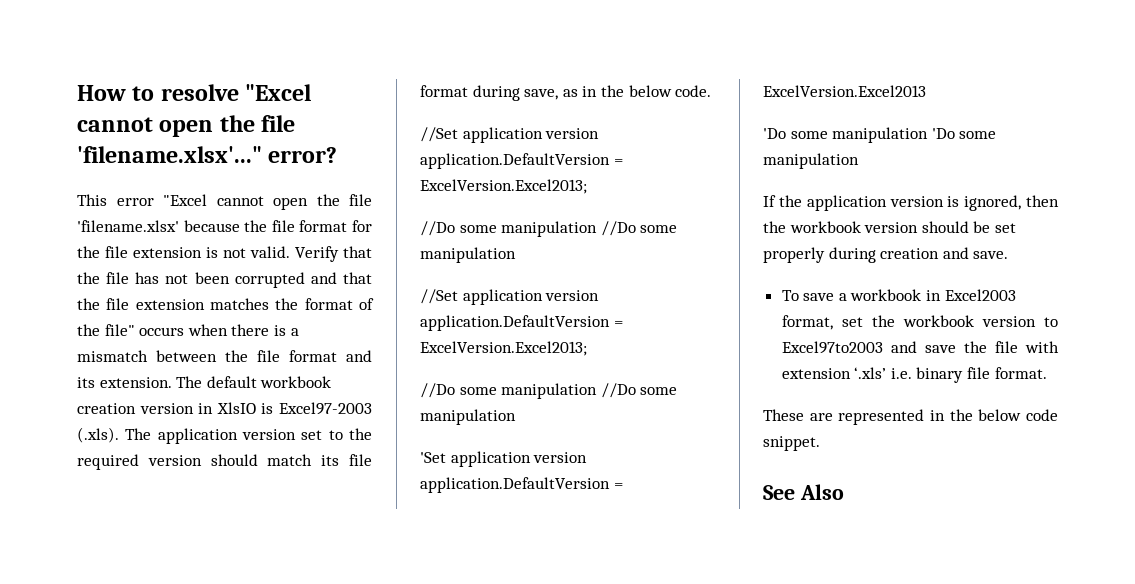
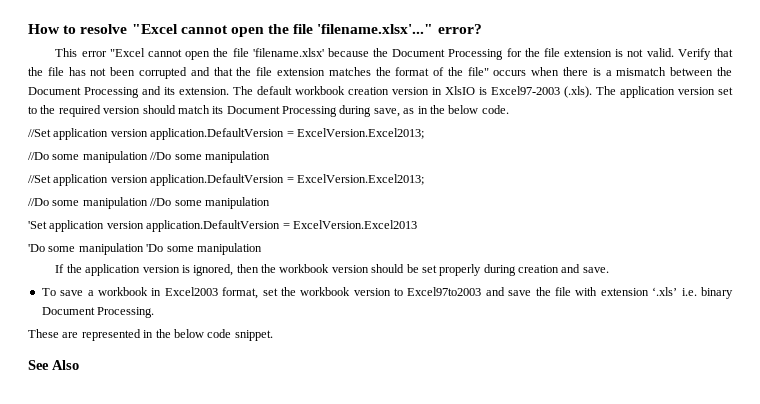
- This error "Excel cannot open the file 'filename.xlsx' because the file format for the file extension is not valid.
+ This error "Excel cannot open the file 'filename.xlsx' because the Document Processing for the file extension is not valid.
- Verify that the file has not been corrupted and that the file extension matches the format of the file" occurs when there is a mismatch between the file format and its extension.
+ Verify that the file has not been corrupted and that the file extension matches the format of the file" occurs when there is a mismatch between the Document Processing and its extension.
- The default workbook creation version in XlsIO is Excel97-2003 (.xls). The application version set to the required version should match its file format during save, as in the below code.
+ The default workbook creation version in XlsIO is Excel97-2003 (.xls). The application version set to the required version should match its Document Processing during save, as in the below code.
- To save a workbook in Excel2003 format, set the workbook version to Excel97to2003 and save the file with extension ‘.xls’ i.e. binary file format.
+ To save a workbook in Excel2003 format, set the workbook version to Excel97to2003 and save the file with extension ‘.xls’ i.e. binary Document Processing.

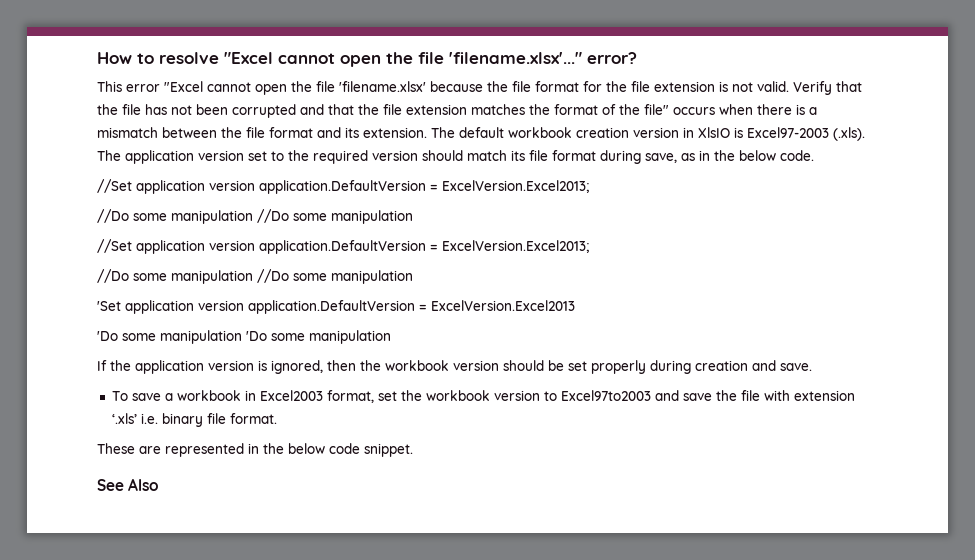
- This error "Excel cannot open the file 'filename.xlsx' because the Document Processing for the file extension is not valid.
+ This error "Excel cannot open the file 'filename.xlsx' because the file format for the file extension is not valid.
- Verify that the file has not been corrupted and that the file extension matches the format of the file" occurs when there is a mismatch between the Document Processing and its extension.
+ Verify that the file has not been corrupted and that the file extension matches the format of the file" occurs when there is a mismatch between the file format and its extension.
- The default workbook creation version in XlsIO is Excel97-2003 (.xls). The application version set to the required version should match its Document Processing during save, as in the below code.
+ The default workbook creation version in XlsIO is Excel97-2003 (.xls). The application version set to the required version should match its file format during save, as in the below code.
- To save a workbook in Excel2003 format, set the workbook version to Excel97to2003 and save the file with extension ‘.xls’ i.e. binary Document Processing.
+ To save a workbook in Excel2003 format, set the workbook version to Excel97to2003 and save the file with extension ‘.xls’ i.e. binary file format.

